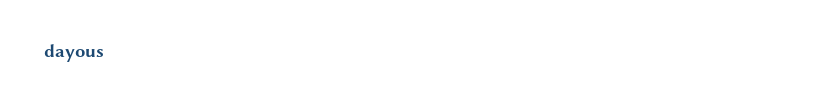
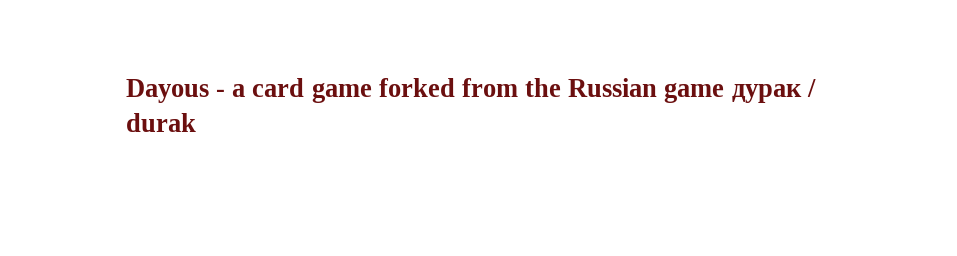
- dayous
+ Dayous - a card game forked from the Russian game дурак / durak

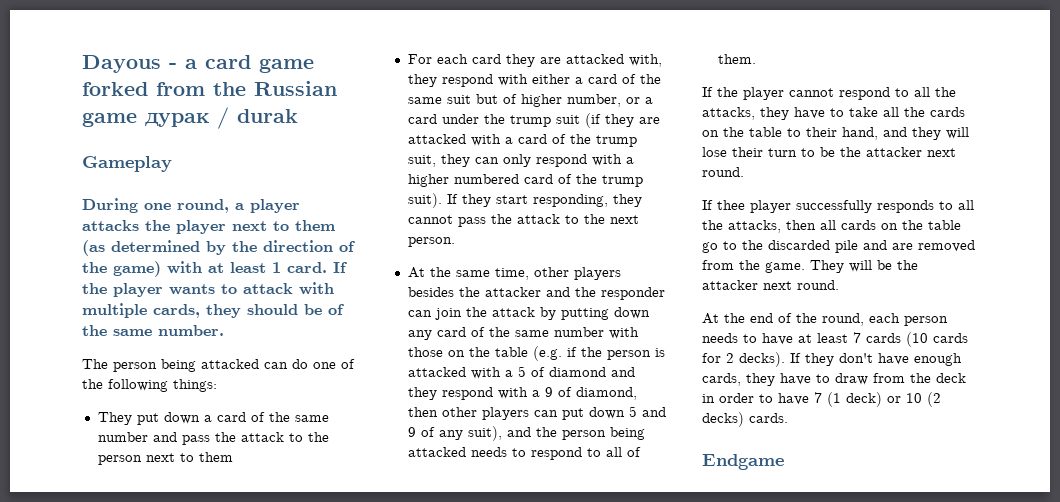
+ Gameplay
+ During one round, a player attacks the player next to them (as determined by the direction of the game) with at least 1 card. If the player wants to attack with multiple cards, they should be of the same number.
+ The person being attacked can do one of the following things:
+ They put down a card of the same number and pass the attack to the person next to them
+ For each card they are attacked with, they respond with either a card of the same suit but of higher number, or a card under the trump suit (if they are attacked with a card of the trump suit, they can only respond with a higher numbered card of the trump suit). If they start responding, they cannot pass the attack to the next person.
+ At the same time, other players besides the attacker and the responder can join the attack by putting down any card of the same number with those on the table (e.g. if the person is attacked with a 5 of diamond and they respond with a 9 of diamond, then other players can put down 5 and 9 of any suit), and the person being attacked needs to respond to all of them.
+ If the player cannot respond to all the attacks, they have to take all the cards on the table to their hand, and they will lose their turn to be the attacker next round.
+ If thee player successfully responds to all the attacks, then all cards on the table go to the discarded pile and are removed from the game. They will be the attacker next round.
+ At the end of the round, each person needs to have at least 7 cards (10 cards for 2 decks). If they don't have enough cards, they have to draw from the deck in order to have 7 (1 deck) or 10 (2 decks) cards.
+ Endgame

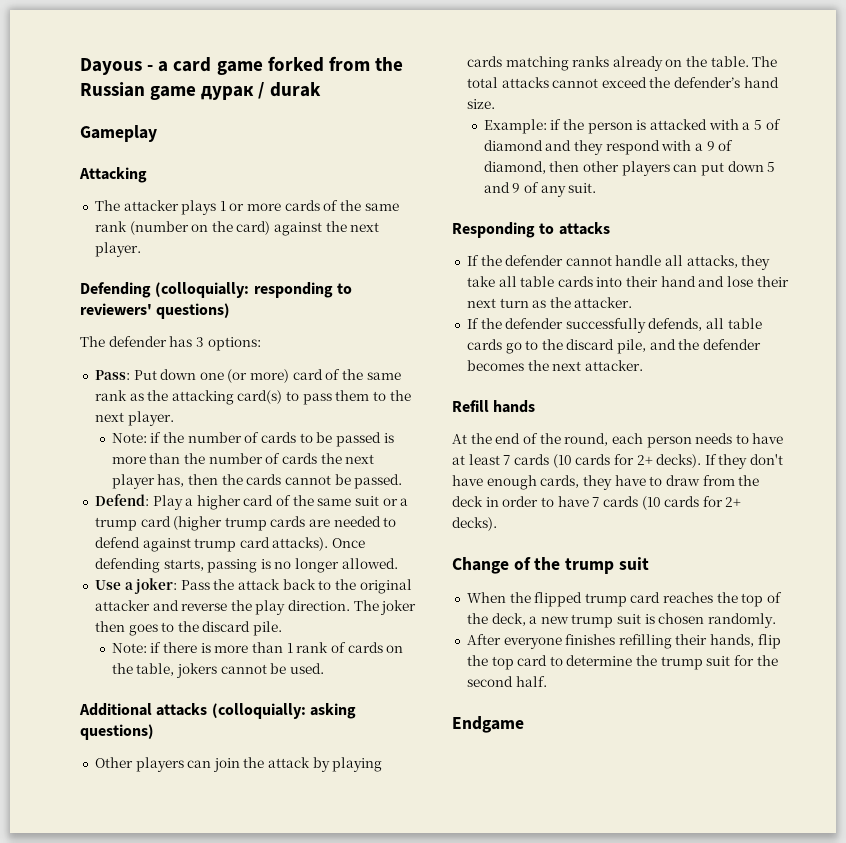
- During one round, a player attacks the player next to them (as determined by the direction of the game) with at least 1 card. If the player wants to attack with multiple cards, they should be of the same number.
- The person being attacked can do one of the following things:
- They put down a card of the same number and pass the attack to the person next to them
- For each card they are attacked with, they respond with either a card of the same suit but of higher number, or a card under the trump suit (if they are attacked with a card of the trump suit, they can only respond with a higher numbered card of the trump suit). If they start responding, they cannot pass the attack to the next person.
- At the same time, other players besides the attacker and the responder can join the attack by putting down any card of the same number with those on the table (e.g. if the person is attacked with a 5 of diamond and they respond with a 9 of diamond, then other players can put down 5 and 9 of any suit), and the person being attacked needs to respond to all of them.
- If the player cannot respond to all the attacks, they have to take all the cards on the table to their hand, and they will lose their turn to be the attacker next round.
- If thee player successfully responds to all the attacks, then all cards on the table go to the discarded pile and are removed from the game. They will be the attacker next round.
+ Attacking
+ The attacker plays 1 or more cards of the same rank (number on the card) against the next player.
+ Defending (colloquially: responding to reviewers' questions)
+ The defender has 3 options:
+ Pass: Put down one (or more) card of the same rank as the attacking card(s) to pass them to the next player.
+ Note: if the number of cards to be passed is more than the number of cards the next player has, then the cards cannot be passed.
+ Defend: Play a higher card of the same suit or a trump card (higher trump cards are needed to defend against trump card attacks). Once defending starts, passing is no longer allowed.
+ Use a joker: Pass the attack back to the original attacker and reverse the play direction. The joker then goes to the discard pile.
+ Note: if there is more than 1 rank of cards on the table, jokers cannot be used.
+ Additional attacks (colloquially: asking questions)
+ Other players can join the attack by playing cards matching ranks already on the table. The total attacks cannot exceed the defender’s hand size.
+ Example: if the person is attacked with a 5 of diamond and they respond with a 9 of diamond, then other players can put down 5 and 9 of any suit.
+ Responding to attacks
+ If the defender cannot handle all attacks, they take all table cards into their hand and lose their next turn as the attacker.
+ If the defender successfully defends, all table cards go to the discard pile, and the defender becomes the next attacker.
+ Refill hands
- At the end of the round, each person needs to have at least 7 cards (10 cards for 2 decks).
+ At the end of the round, each person needs to have at least 7 cards (10 cards for 2+ decks).
- If they don't have enough cards, they have to draw from the deck in order to have 7 (1 deck) or 10 (2 decks) cards.
+ If they don't have enough cards, they have to draw from the deck in order to have 7 cards (10 cards for 2+ decks).
+ Change of the trump suit
+ When the flipped trump card reaches the top of the deck, a new trump suit is chosen randomly.
+ After everyone finishes refilling their hands, flip the top card to determine the trump suit for the second half.

